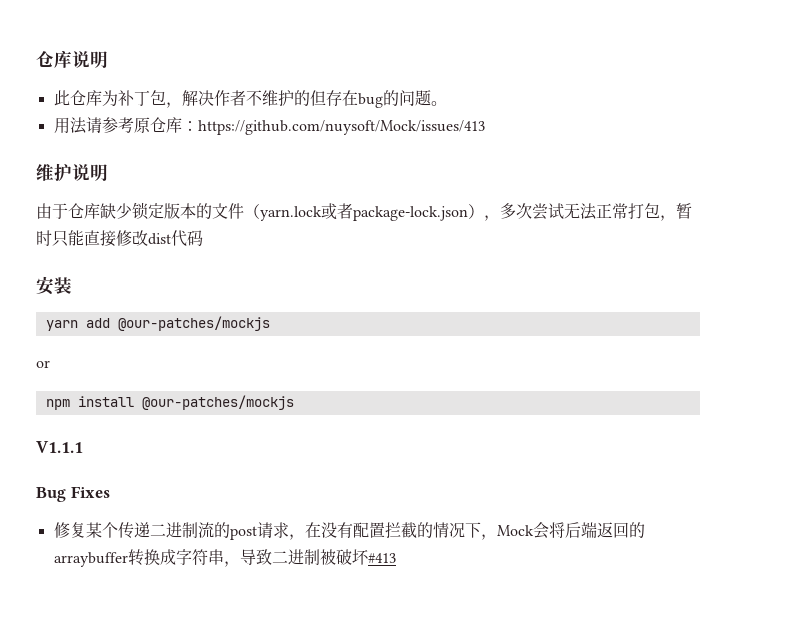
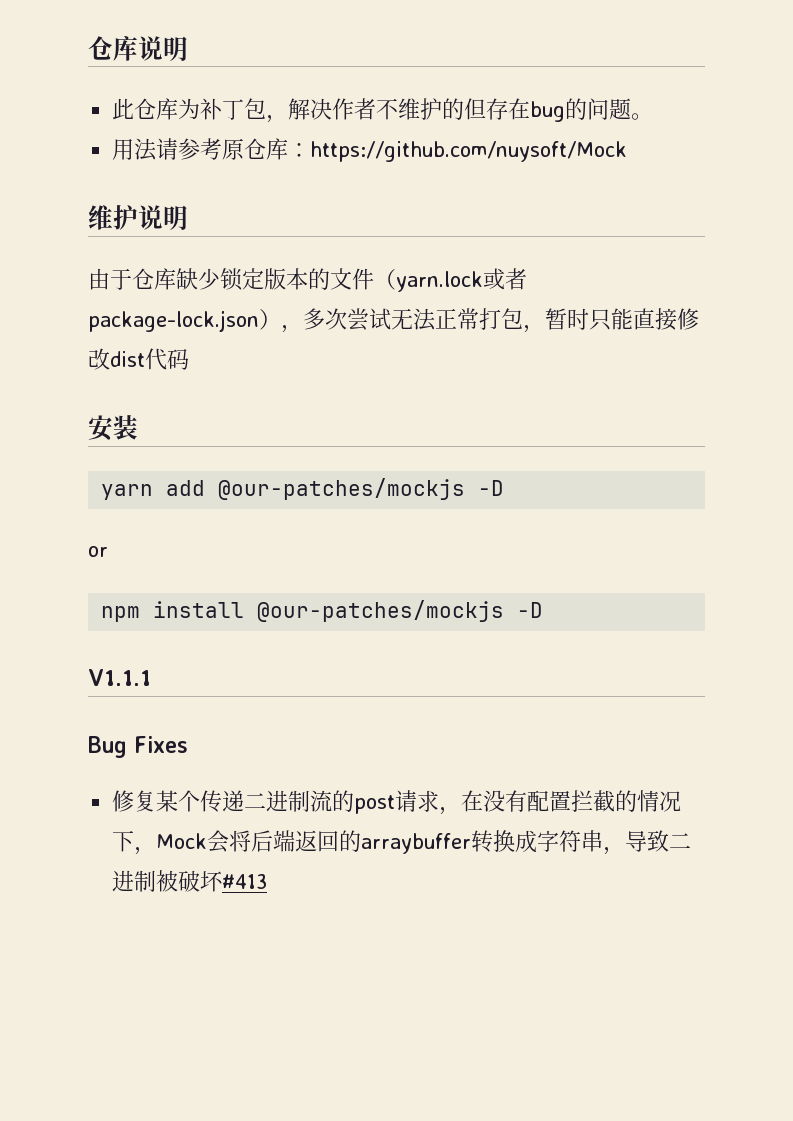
- 用法请参考原仓库：https://github.com/nuysoft/Mock/issues/413
+ 用法请参考原仓库：https://github.com/nuysoft/Mock
- yarn add @our-patches/mockjs
+ yarn add @our-patches/mockjs -D
- npm install @our-patches/mockjs
+ npm install @our-patches/mockjs -D

